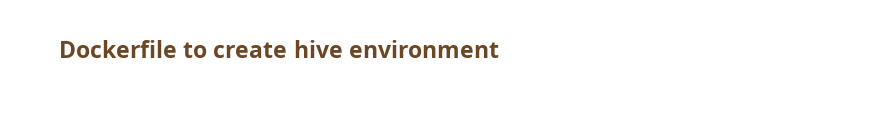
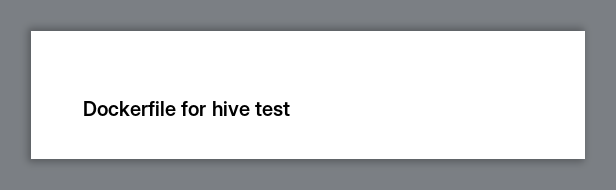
- Dockerfile to create hive environment
+ Dockerfile for hive test

